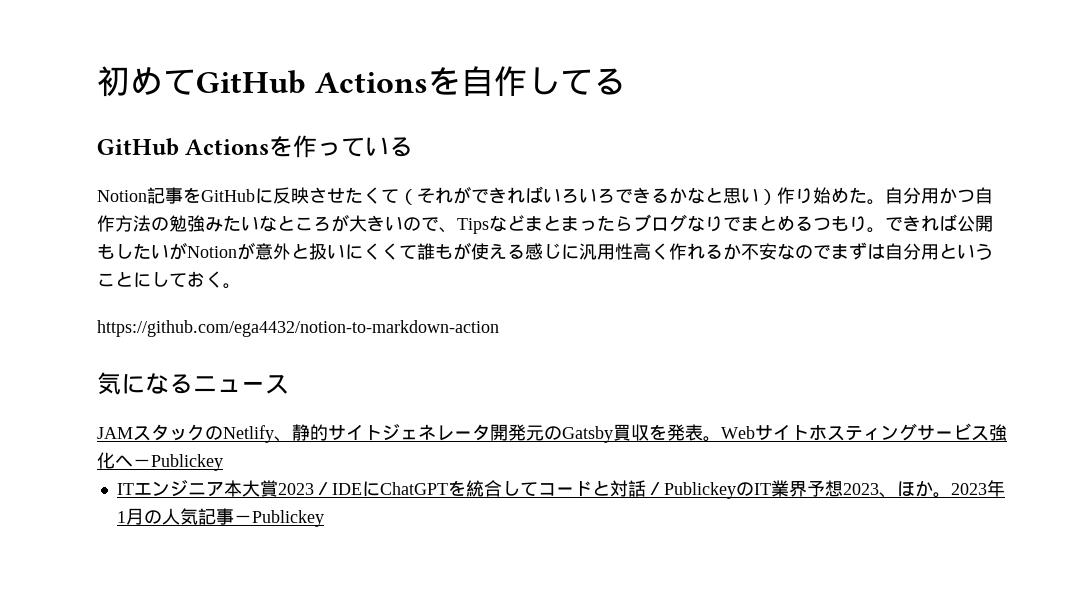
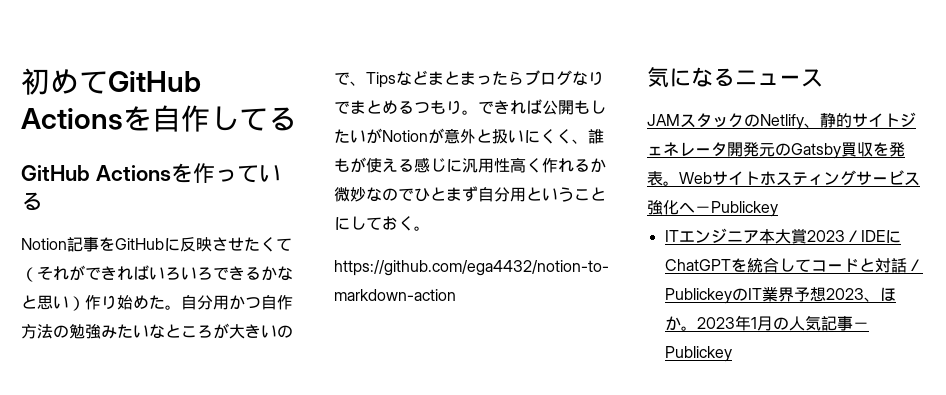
- できれば公開もしたいがNotionが意外と扱いにくくて誰もが使える感じに汎用性高く作れるか不安なのでまずは自分用ということにしておく。
+ できれば公開もしたいがNotionが意外と扱いにくく、誰もが使える感じに汎用性高く作れるか微妙なのでひとまず自分用ということにしておく。

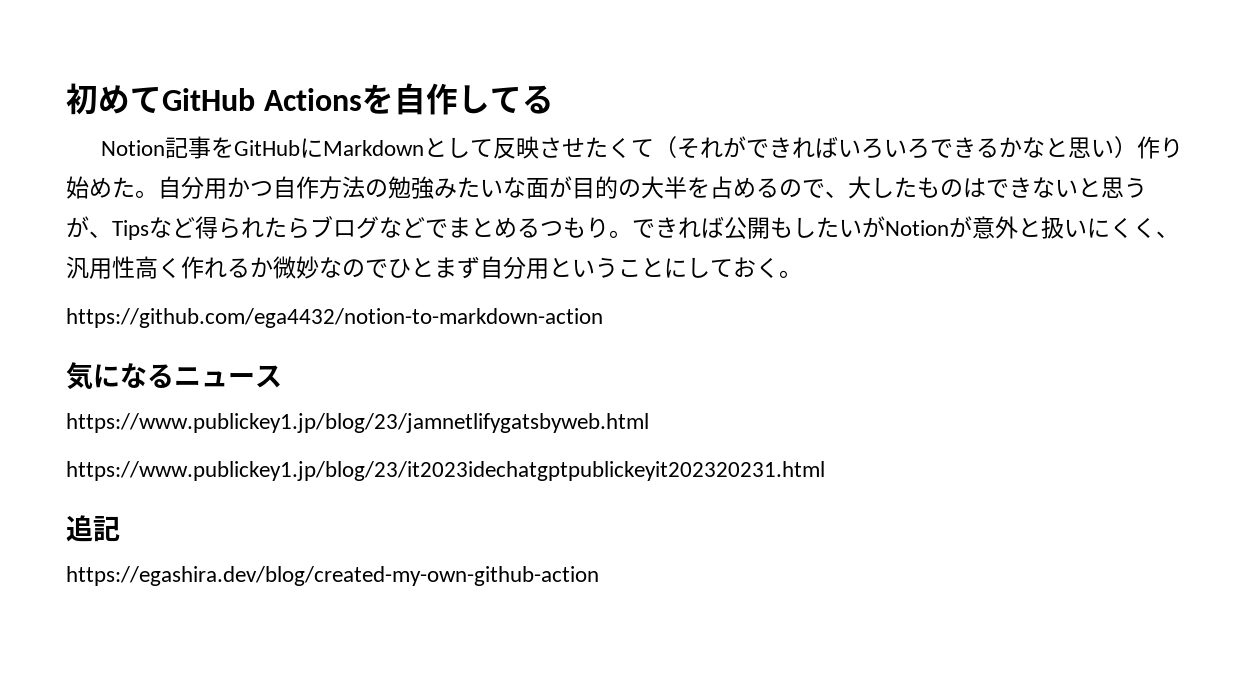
- GitHub Actionsを作っている
- Notion記事をGitHubに反映させたくて（それができればいろいろできるかなと思い）作り始めた。
+ Notion記事をGitHubにMarkdownとして反映させたくて（それができればいろいろできるかなと思い）作り始めた。
- 自分用かつ自作方法の勉強みたいなところが大きいので、Tipsなどまとまったらブログなりでまとめるつもり。
+ 自分用かつ自作方法の勉強みたいな面が目的の大半を占めるので、大したものはできないと思うが、Tipsなど得られたらブログなどでまとめるつもり。
- できれば公開もしたいがNotionが意外と扱いにくく、誰もが使える感じに汎用性高く作れるか微妙なのでひとまず自分用ということにしておく。
+ できれば公開もしたいがNotionが意外と扱いにくく、汎用性高く作れるか微妙なのでひとまず自分用ということにしておく。
- JAMスタックのNetlify、静的サイトジェネレータ開発元のGatsby買収を発表。Webサイトホスティングサービス強化へ－Publickey
- ITエンジニア本大賞2023／IDEにChatGPTを統合してコードと対話／PublickeyのIT業界予想2023、ほか。2023年1月の人気記事－Publickey
+ https://www.publickey1.jp/blog/23/jamnetlifygatsbyweb.html
+ https://www.publickey1.jp/blog/23/it2023idechatgptpublickeyit202320231.html
+ 追記
+ https://egashira.dev/blog/created-my-own-github-action

